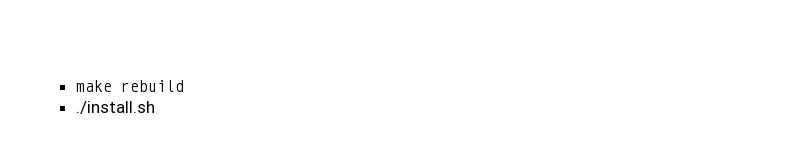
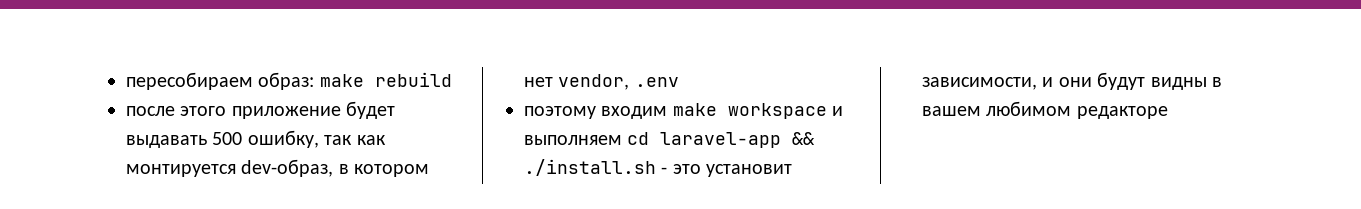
- make rebuild
+ пересобираем образ: make rebuild
- ./install.sh
+ после этого приложение будет выдавать 500 ошибку, так как монтируется dev-образ, в котором нет vendor, .env
+ поэтому входим make workspace и выполняем cd laravel-app && ./install.sh - это установит зависимости, и они будут видны в вашем любимом редакторе

